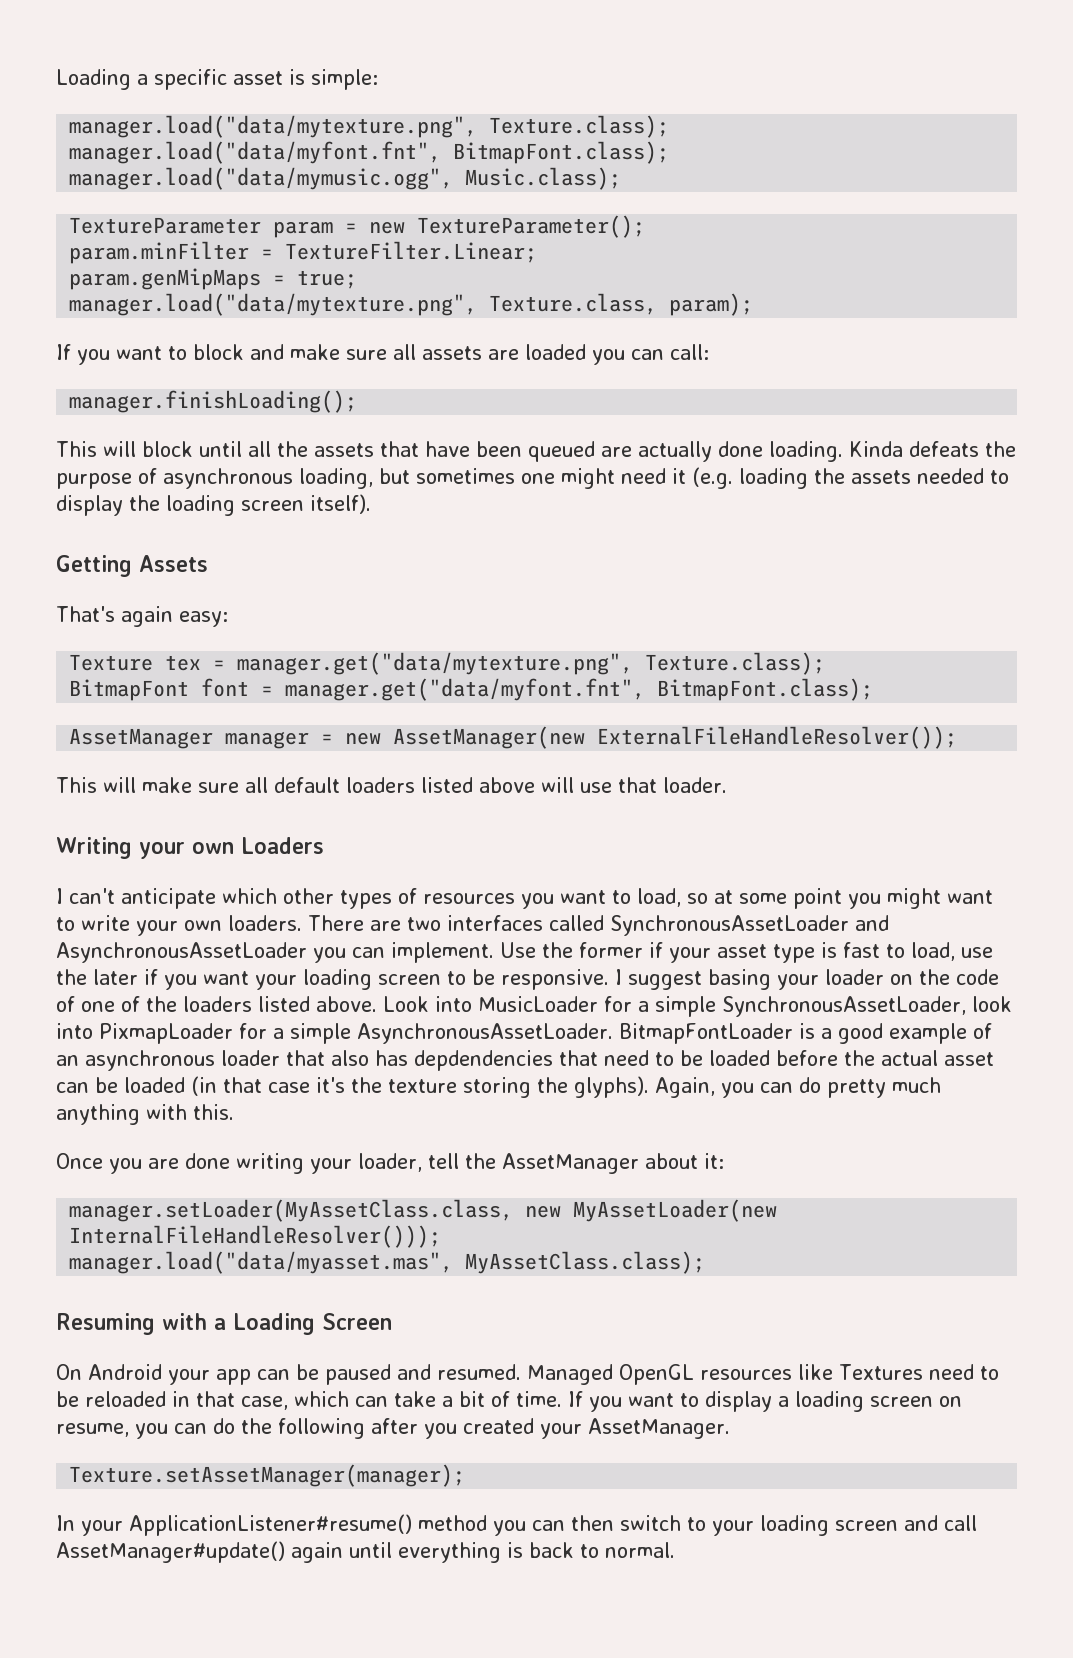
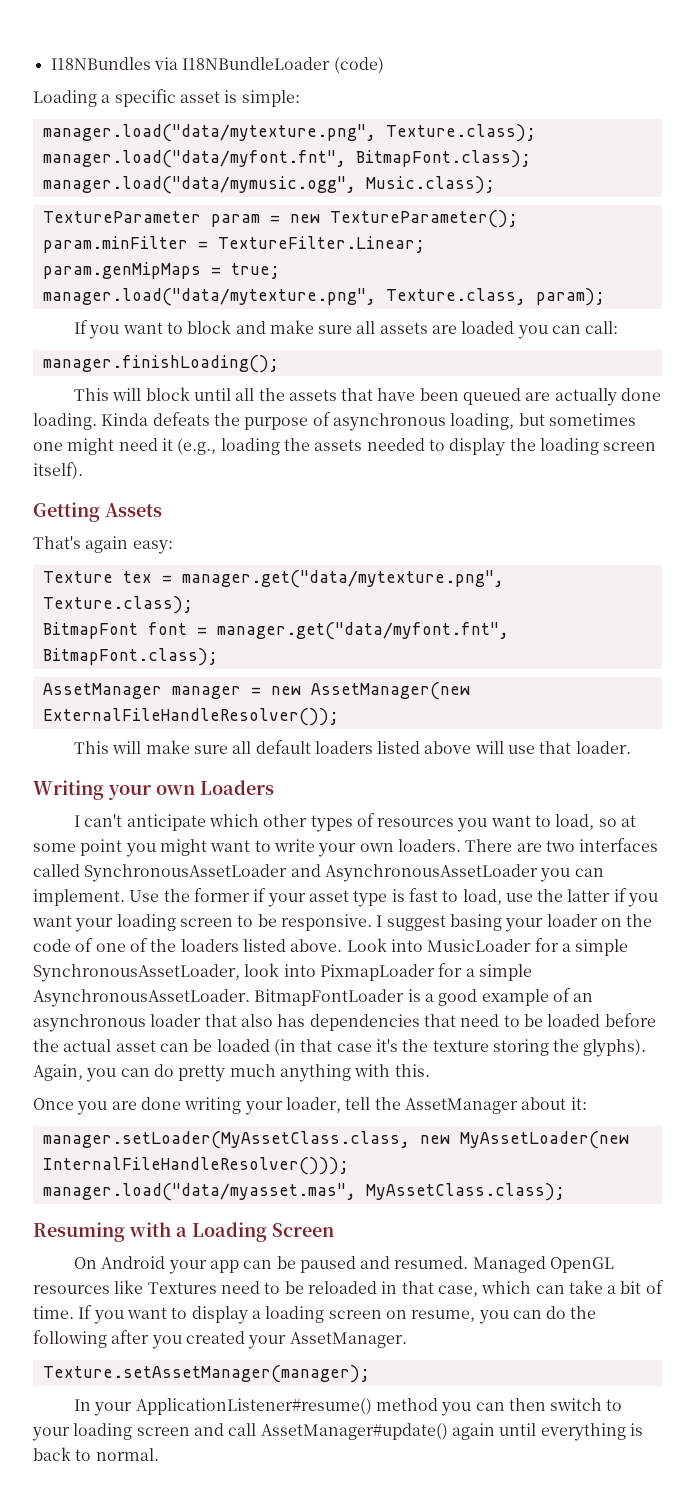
+ I18NBundles via I18NBundleLoader (code)
- Kinda defeats the purpose of asynchronous loading, but sometimes one might need it (e.g. loading the assets needed to display the loading screen itself).
+ Kinda defeats the purpose of asynchronous loading, but sometimes one might need it (e.g., loading the assets needed to display the loading screen itself).
- Use the former if your asset type is fast to load, use the later if you want your loading screen to be responsive.
+ Use the former if your asset type is fast to load, use the latter if you want your loading screen to be responsive.
- BitmapFontLoader is a good example of an asynchronous loader that also has depdendencies that need to be loaded before the actual asset can be loaded (in that case it's the texture storing the glyphs).
+ BitmapFontLoader is a good example of an asynchronous loader that also has dependencies that need to be loaded before the actual asset can be loaded (in that case it's the texture storing the glyphs).

